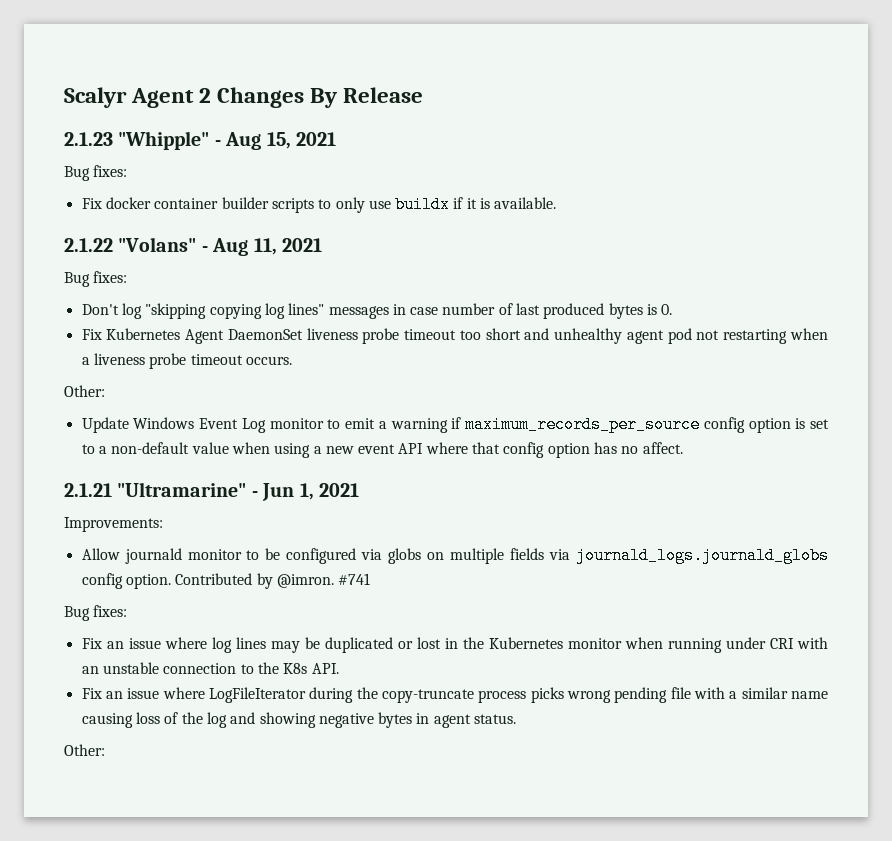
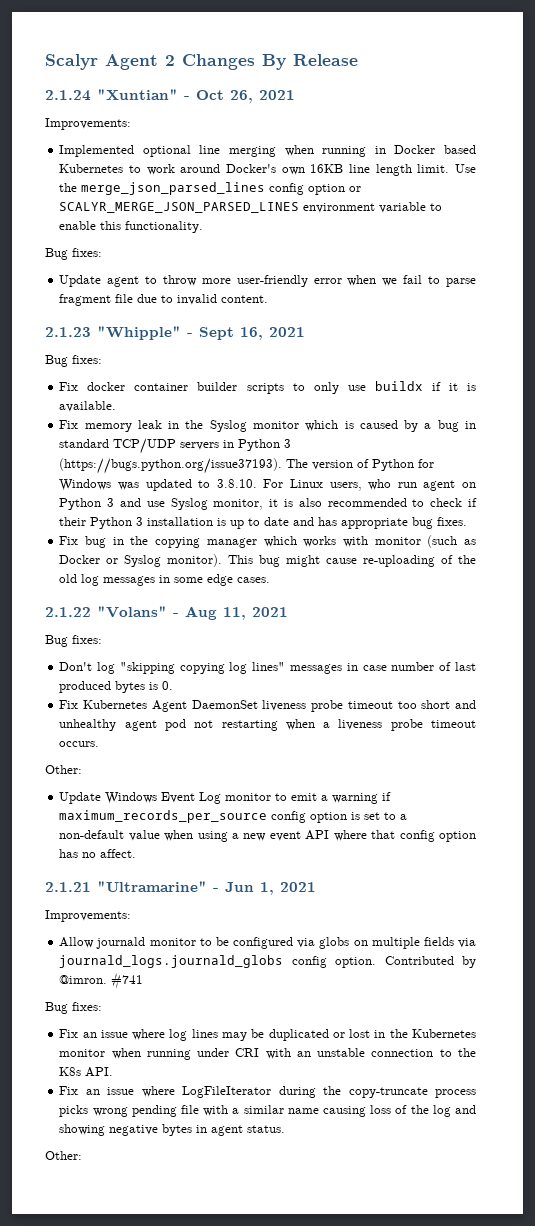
+ 2.1.24 "Xuntian" - Oct 26, 2021
+ Improvements:
+ Implemented optional line merging when running in Docker based Kubernetes to work around Docker's own 16KB line length limit. Use the merge_json_parsed_lines config option or SCALYR_MERGE_JSON_PARSED_LINES environment variable to enable this functionality.
+ Bug fixes:
+ Update agent to throw more user-friendly error when we fail to parse fragment file due to invalid content.
- 2.1.23 "Whipple" - Aug 15, 2021
+ 2.1.23 "Whipple" - Sept 16, 2021
+ Fix memory leak in the Syslog monitor which is caused by a bug in standard TCP/UDP servers in Python 3 (https://bugs.python.org/issue37193). The version of Python for Windows was updated to 3.8.10. For Linux users, who run agent on Python 3 and use Syslog monitor, it is also recommended to check if their Python 3 installation is up to date and has appropriate bug fixes.
+ Fix bug in the copying manager which works with monitor (such as Docker or Syslog monitor). This bug might cause re-uploading of the old log messages in some edge cases.

